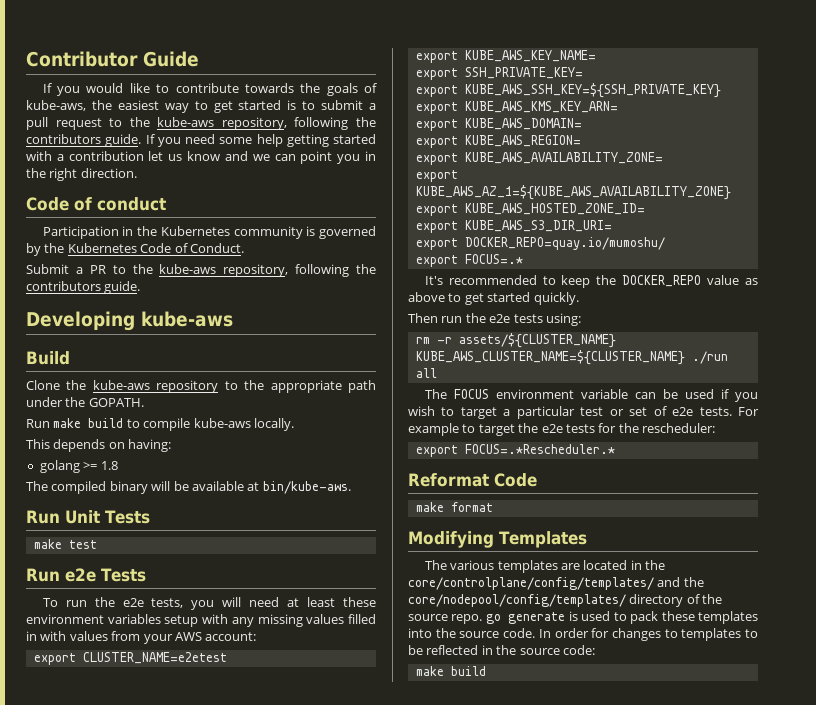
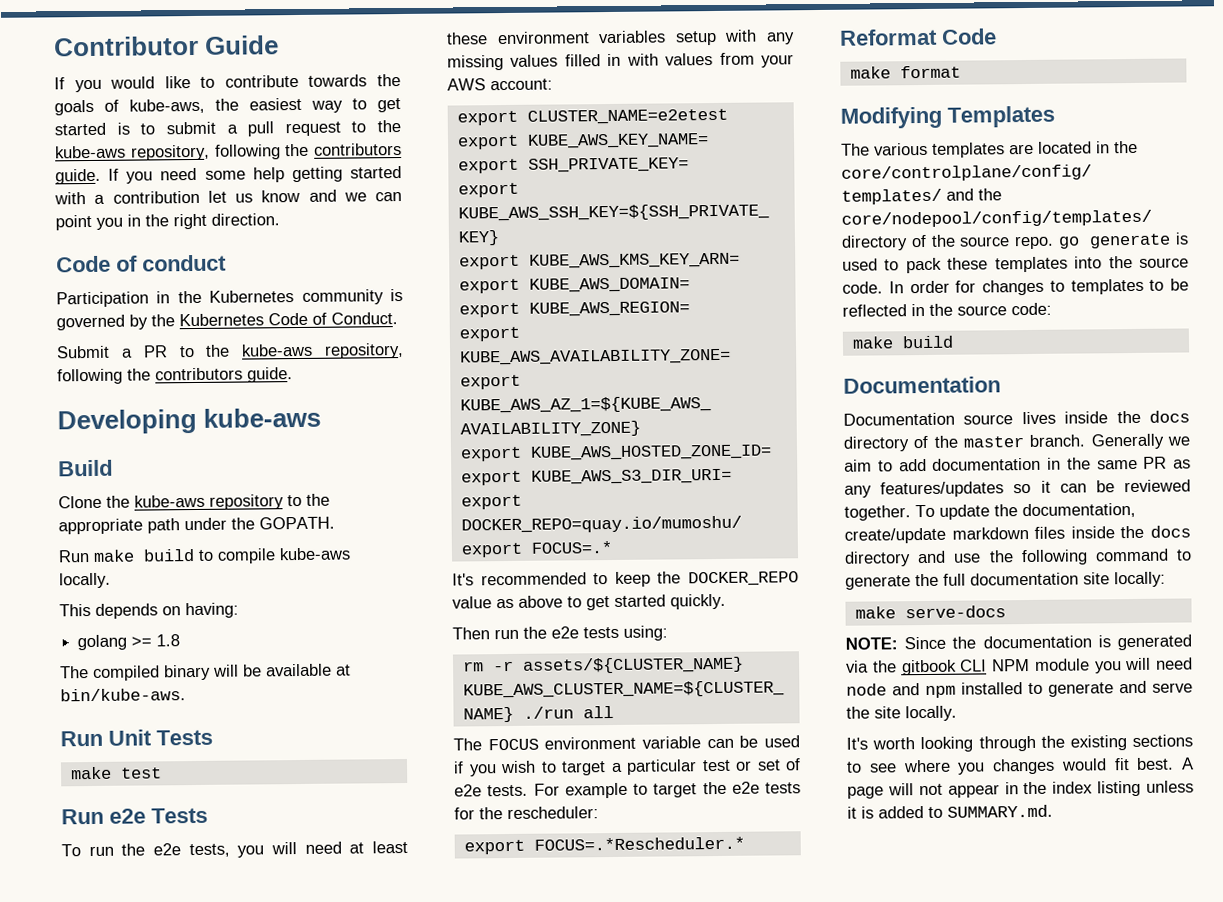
  In order for changes to templates to be reflected in the source code:
  make build
+ Documentation
+ Documentation source lives inside the docs directory of the master branch. Generally we aim to add documentation in the same PR as any features/updates so it can be reviewed together. To update the documentation, create/update markdown files inside the docs directory and use the following command to generate the full documentation site locally:
+ make serve-docs
+ NOTE: Since the documentation is generated via the gitbook CLI NPM module you will need node and npm installed to generate and serve the site locally.
+ It's worth looking through the existing sections to see where you changes would fit best. A page will not appear in the index listing unless it is added to SUMMARY.md.

